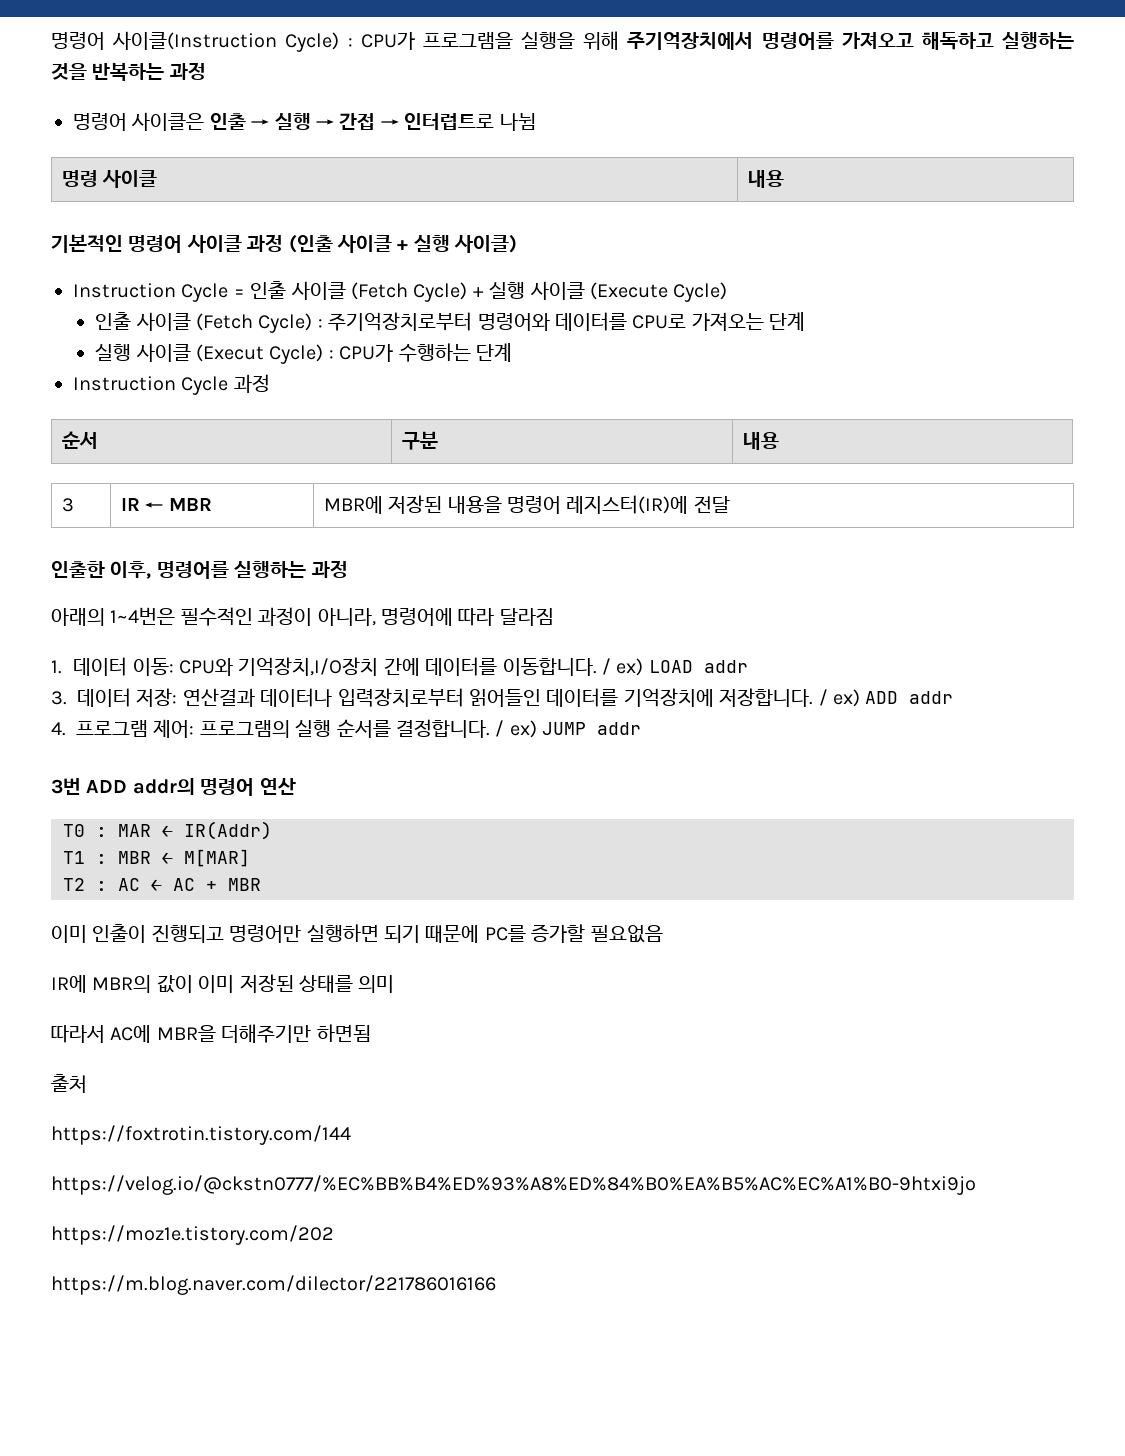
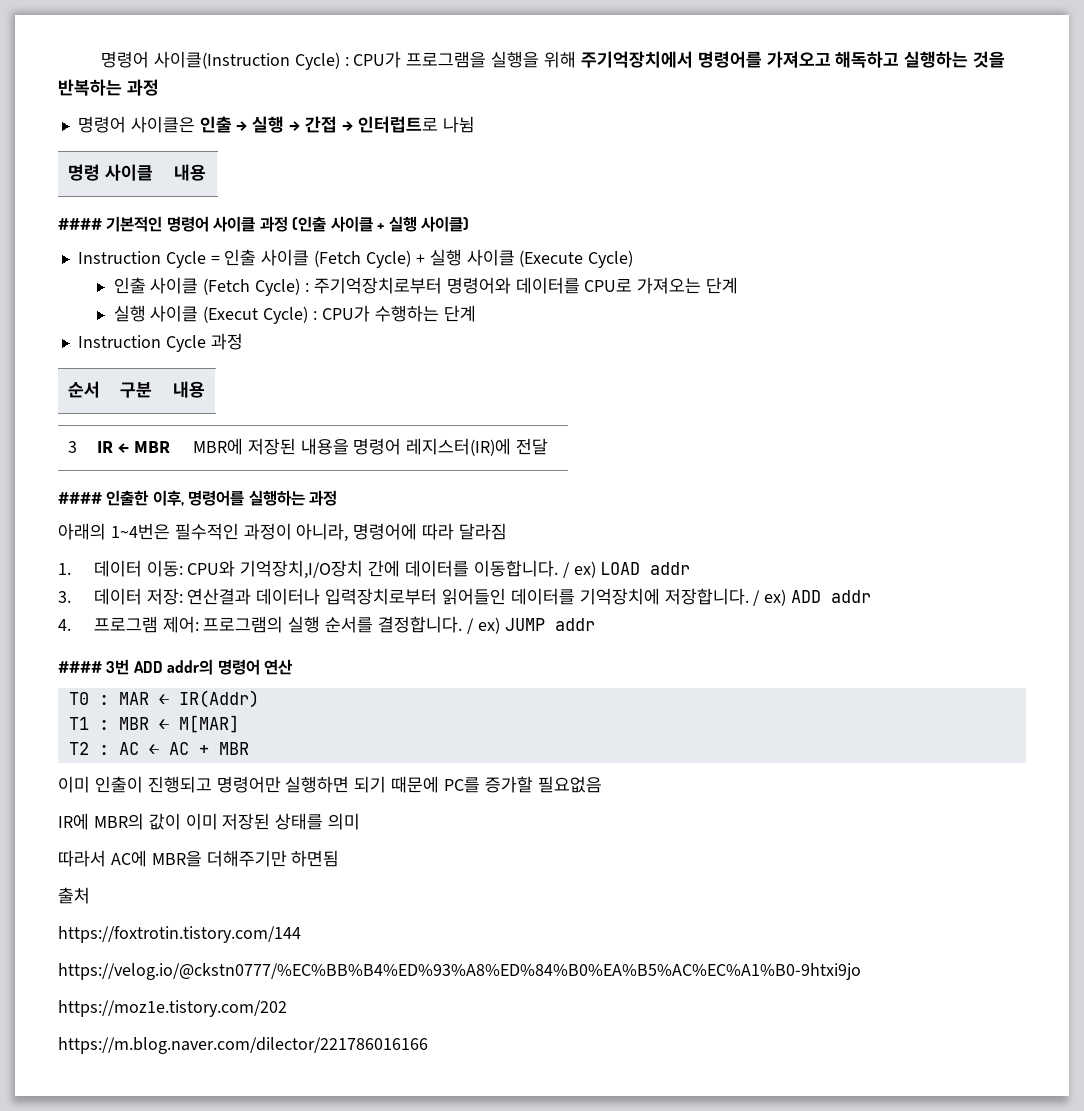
- 기본적인 명령어 사이클 과정 (인출 사이클 + 실행 사이클)
+ #### 기본적인 명령어 사이클 과정 (인출 사이클 + 실행 사이클)
- 인출한 이후, 명령어를 실행하는 과정
+ #### 인출한 이후, 명령어를 실행하는 과정
- 3번 ADD addr의 명령어 연산
+ #### 3번 ADD addr의 명령어 연산

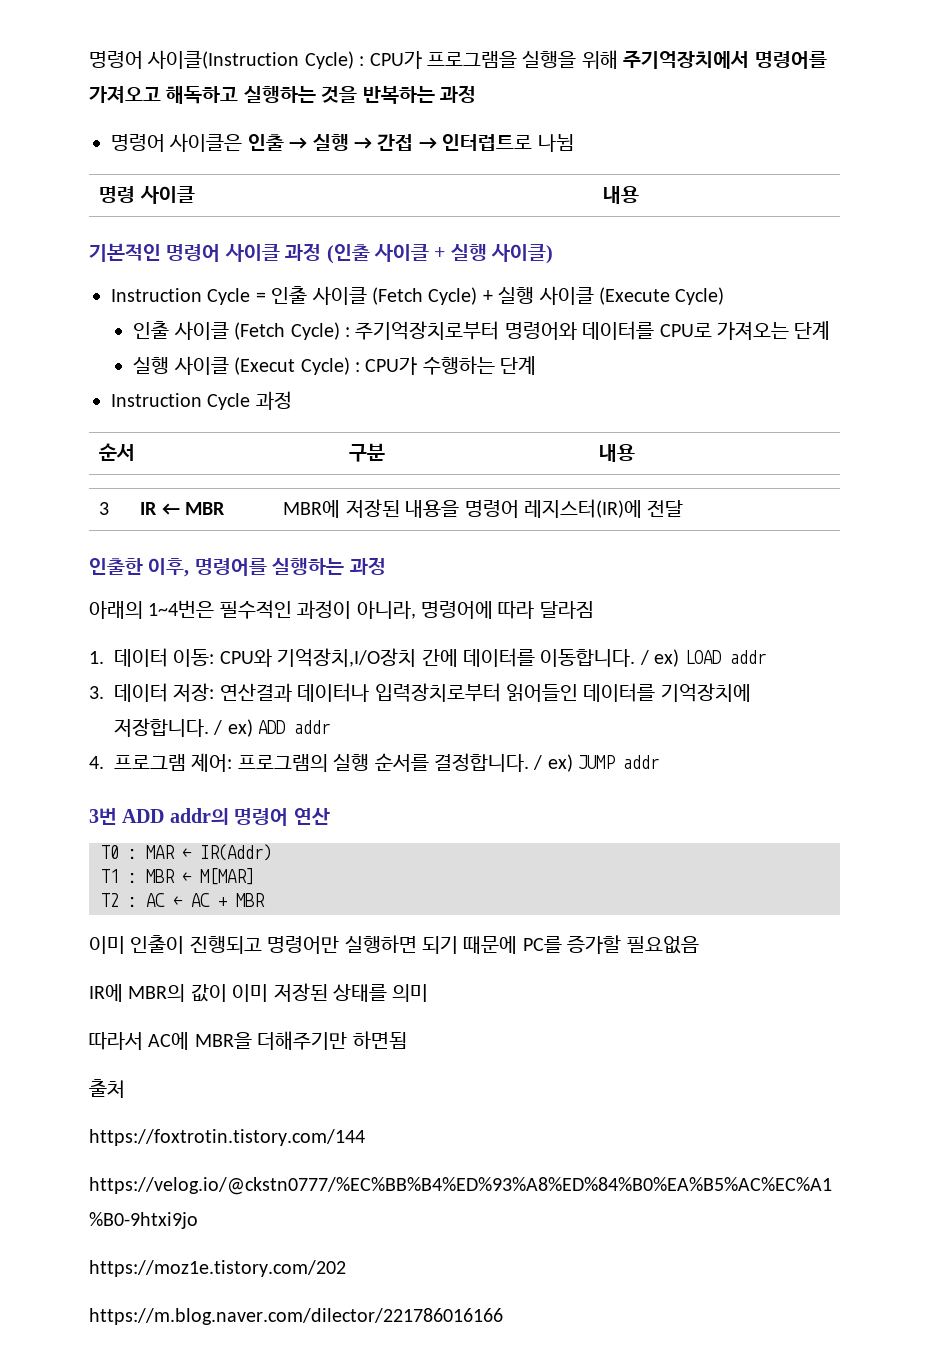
- #### 기본적인 명령어 사이클 과정 (인출 사이클 + 실행 사이클)
+ 기본적인 명령어 사이클 과정 (인출 사이클 + 실행 사이클)
- #### 인출한 이후, 명령어를 실행하는 과정
+ 인출한 이후, 명령어를 실행하는 과정
- #### 3번 ADD addr의 명령어 연산
+ 3번 ADD addr의 명령어 연산

